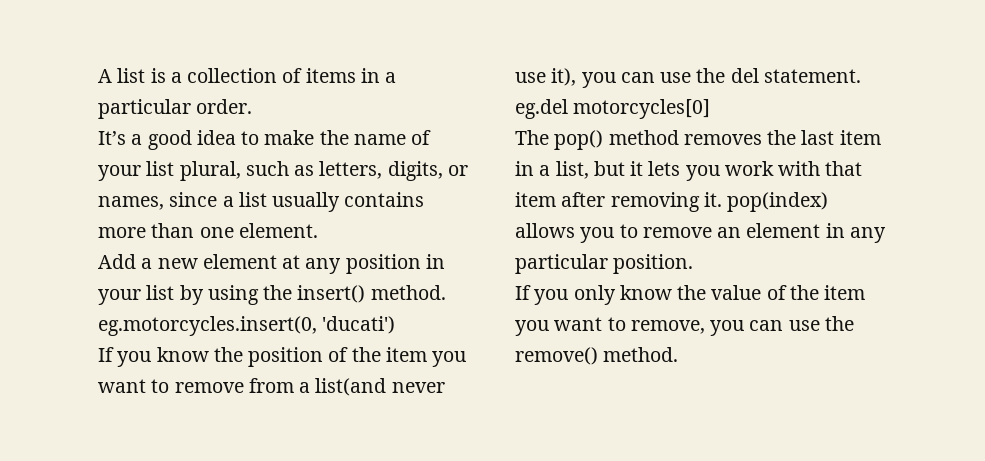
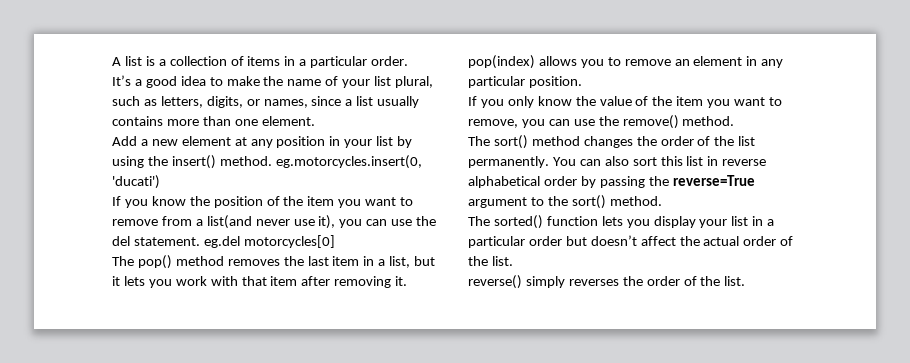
+ The sort() method changes the order of the list permanently. You can also sort this list in reverse alphabetical order by passing the reverse=True argument to the sort() method.
+ The sorted() function lets you display your list in a particular order but doesn’t affect the actual order of the list.
+ reverse() simply reverses the order of the list.

